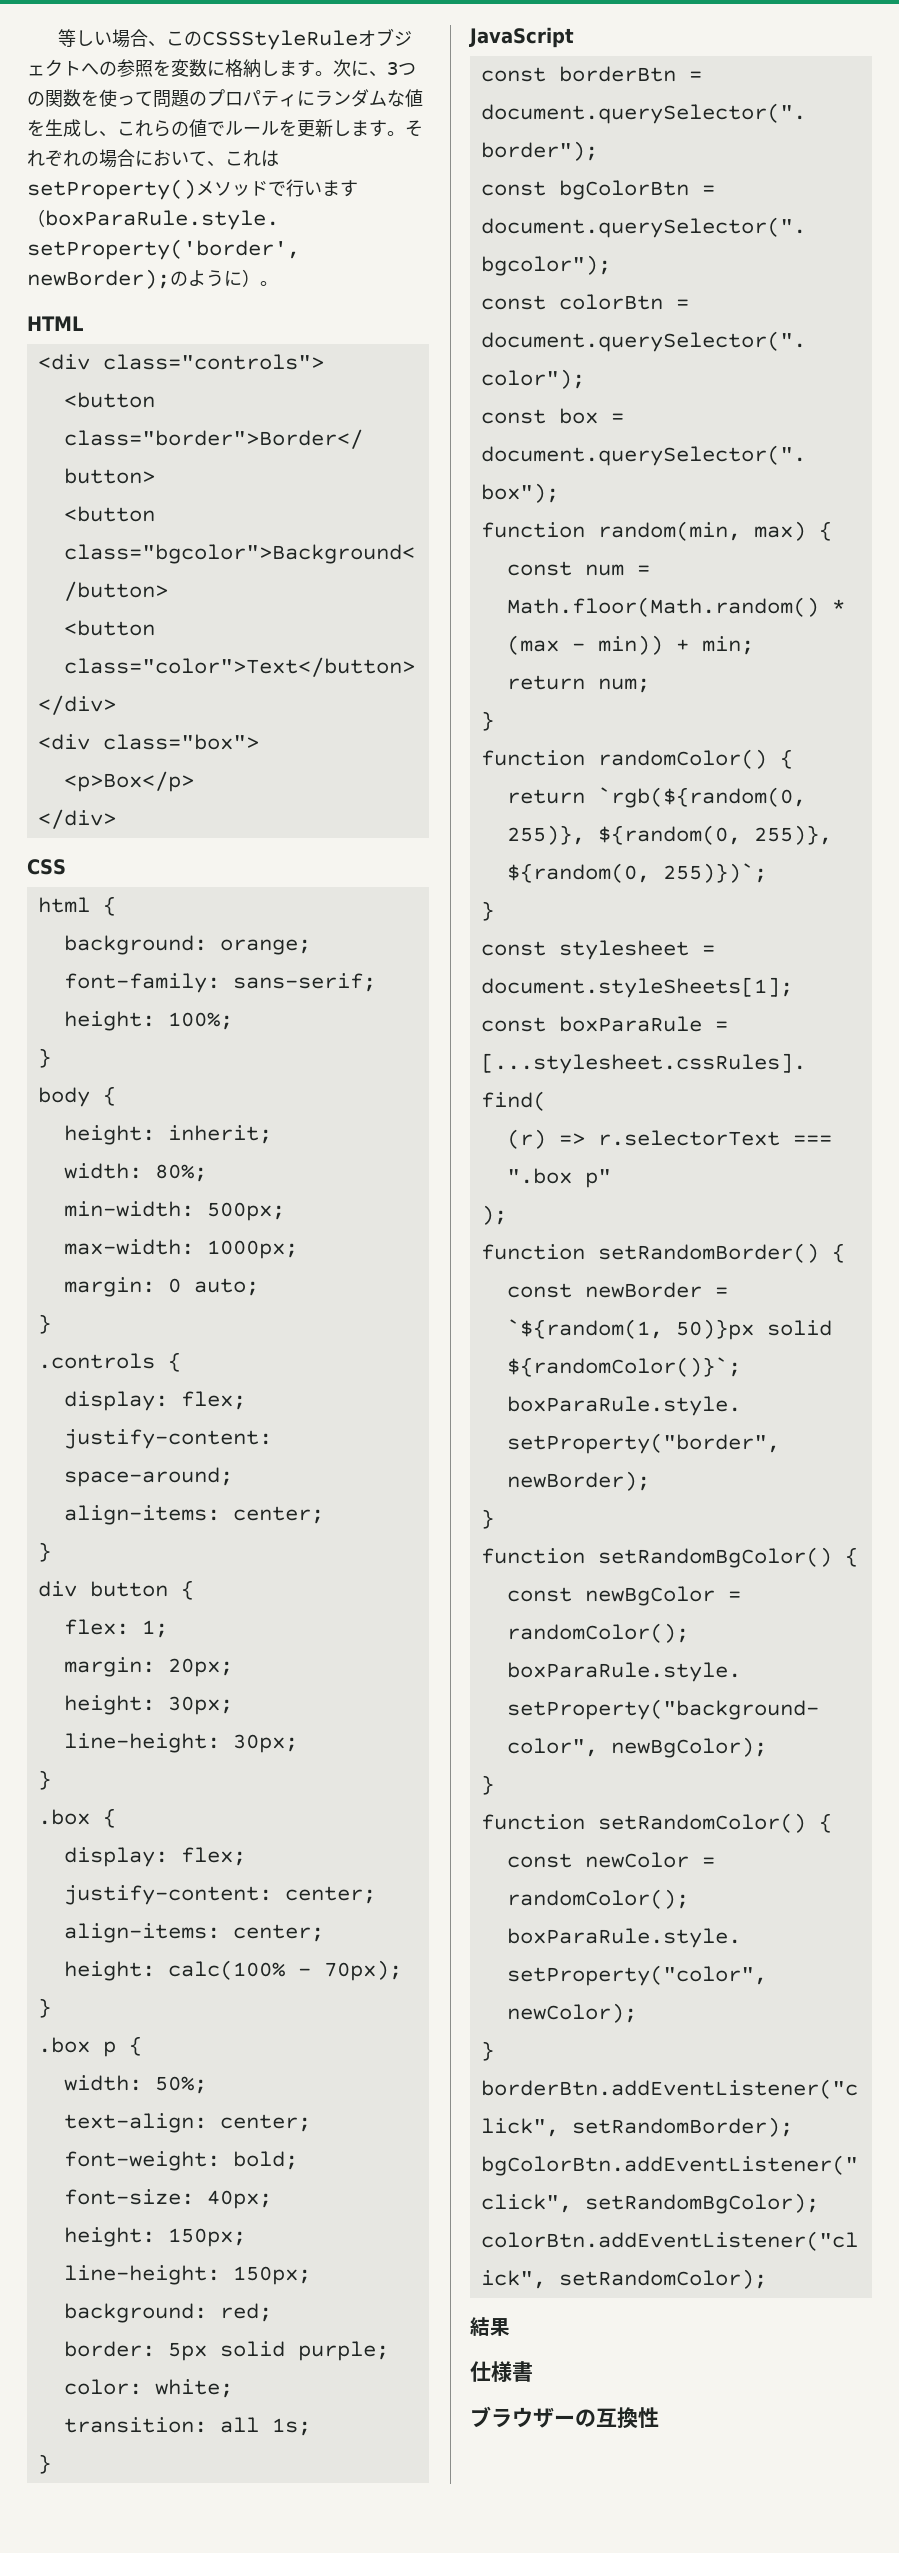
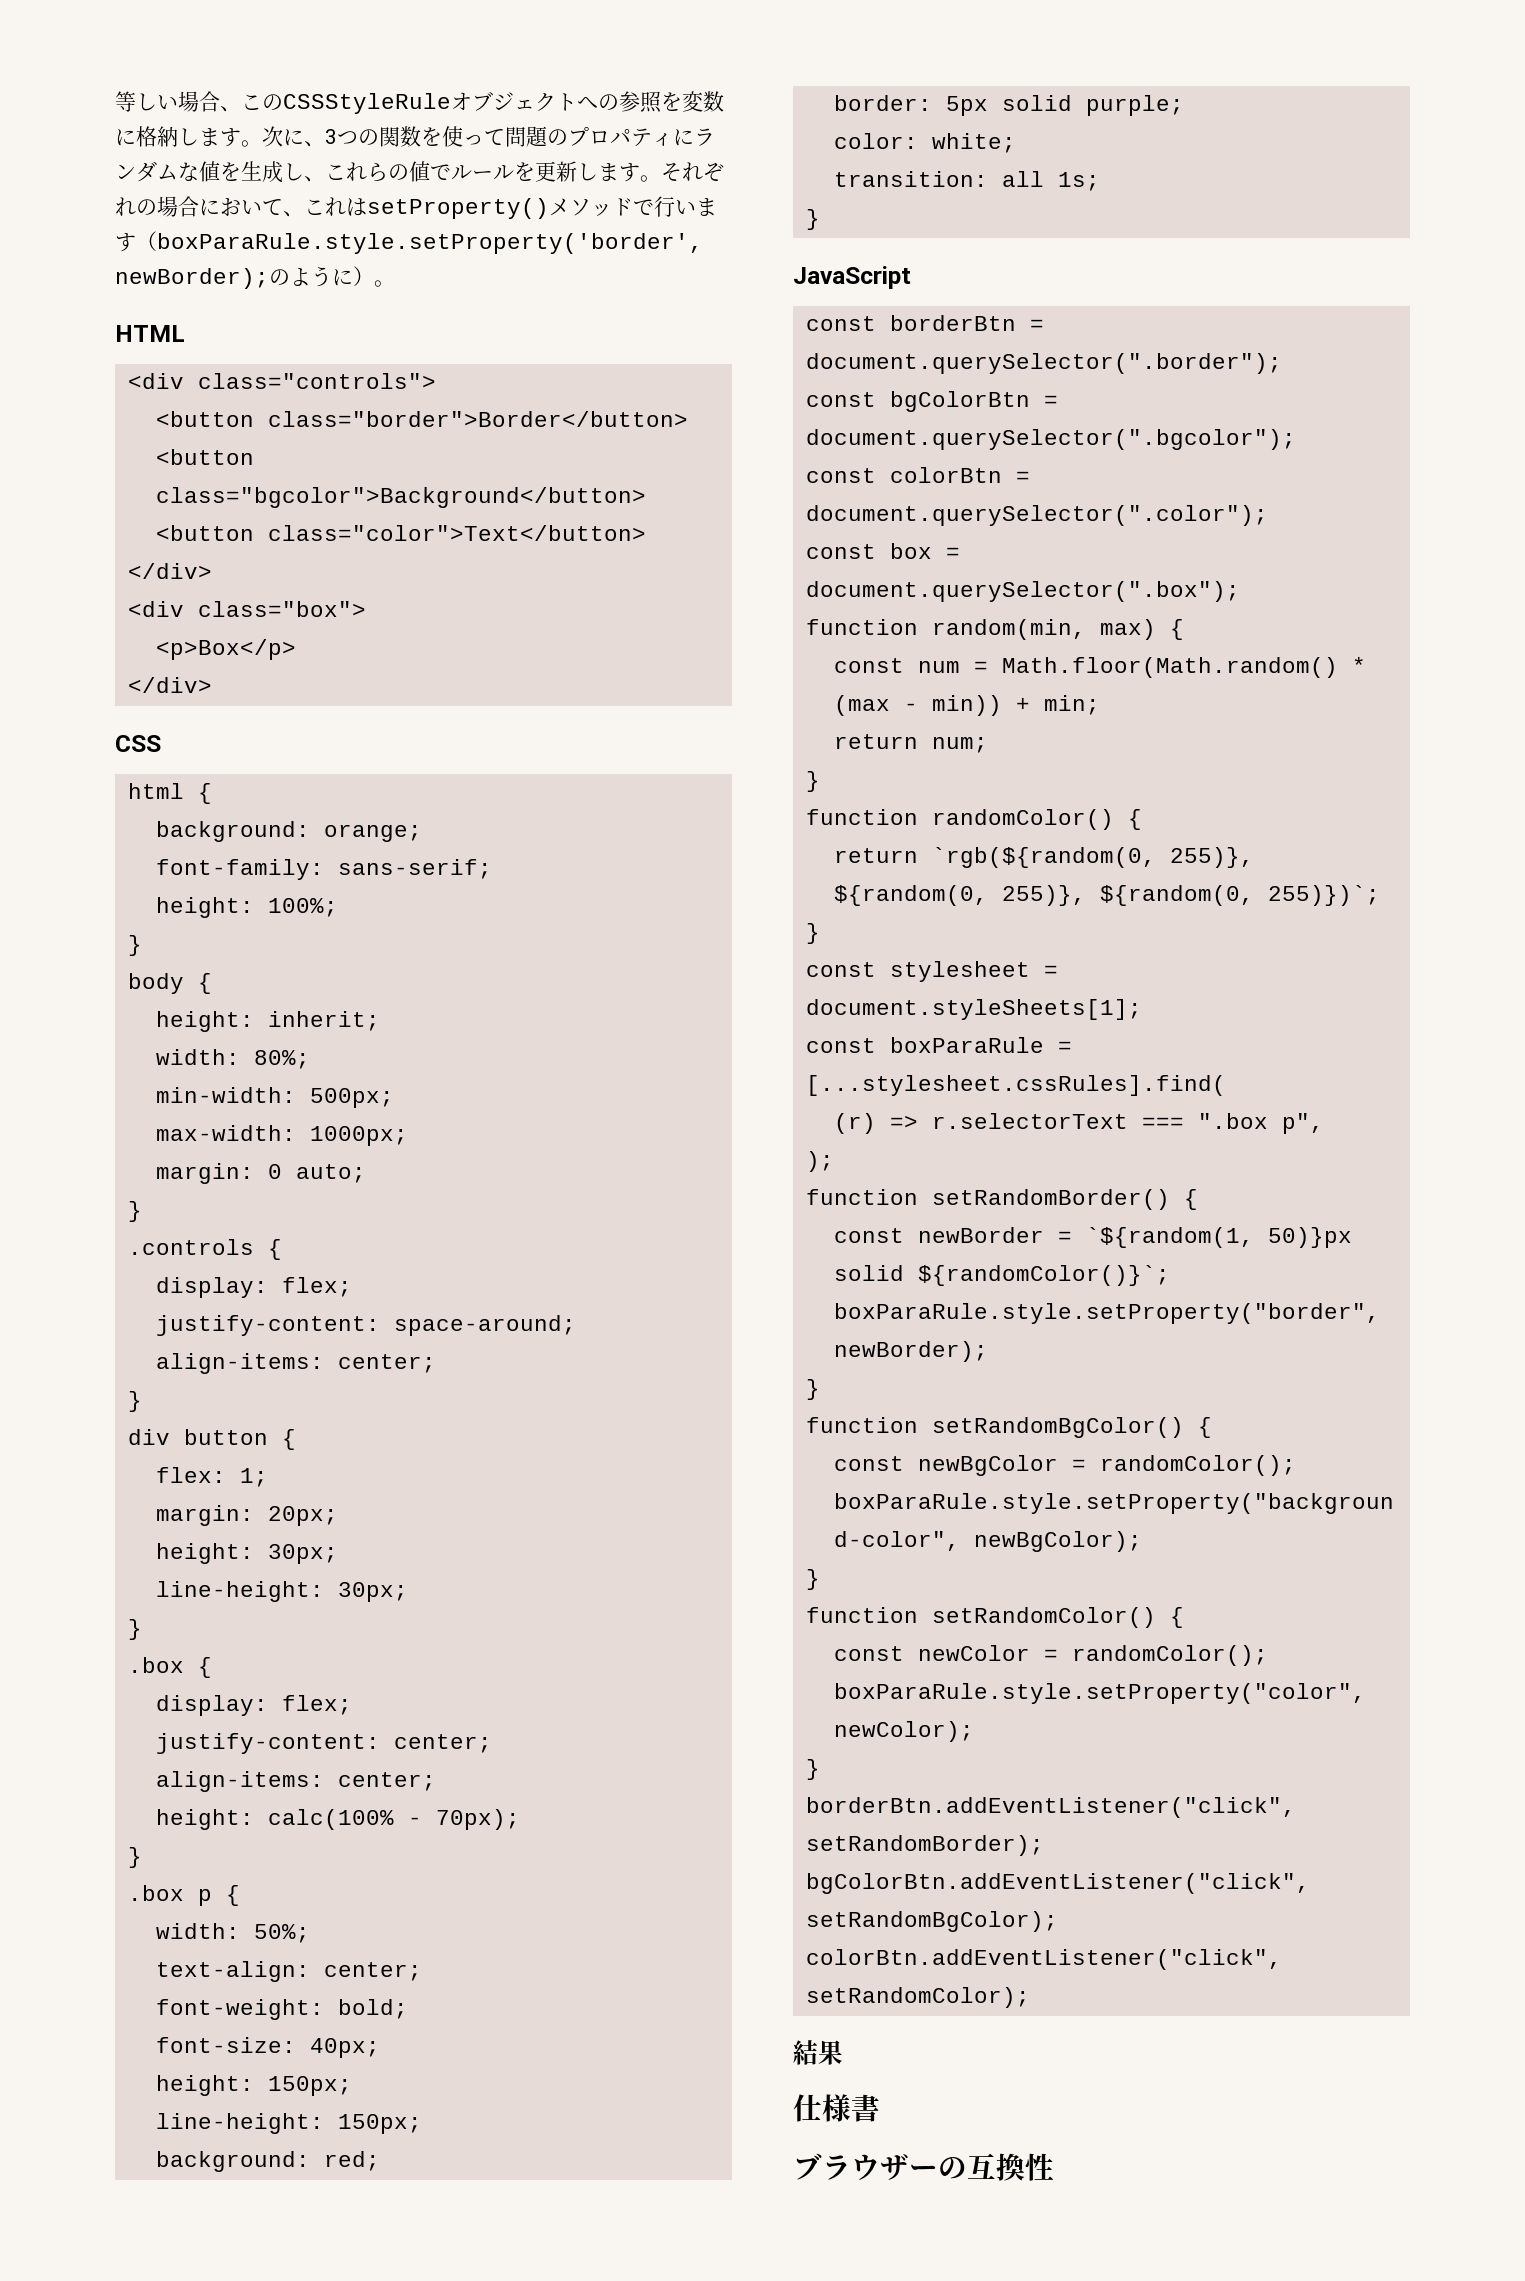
- (r) => r.selectorText === ".box p"
+ (r) => r.selectorText === ".box p",

